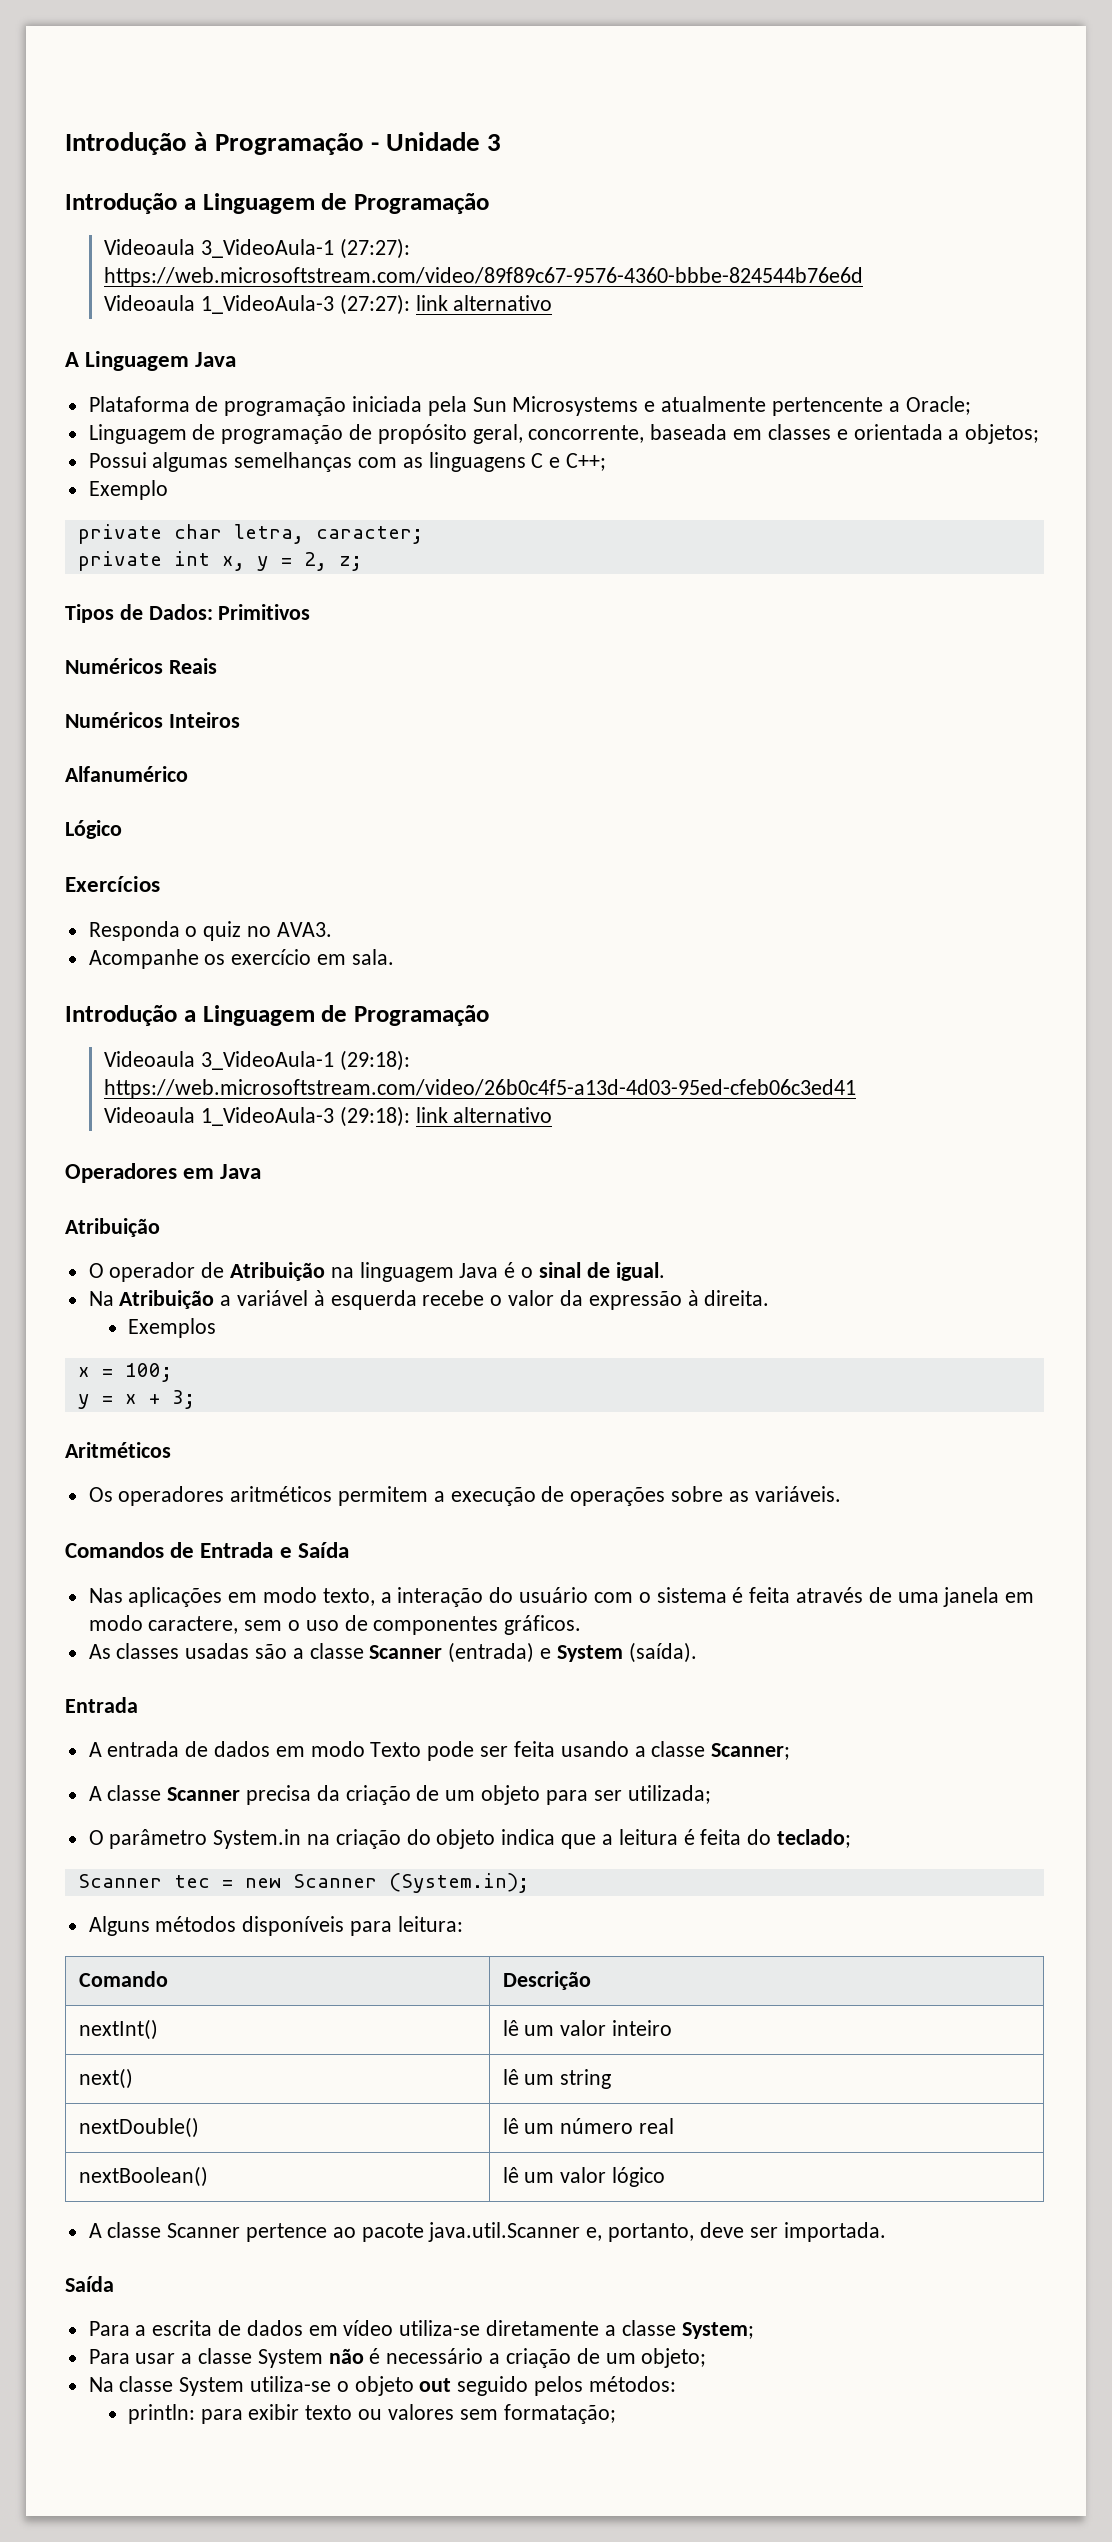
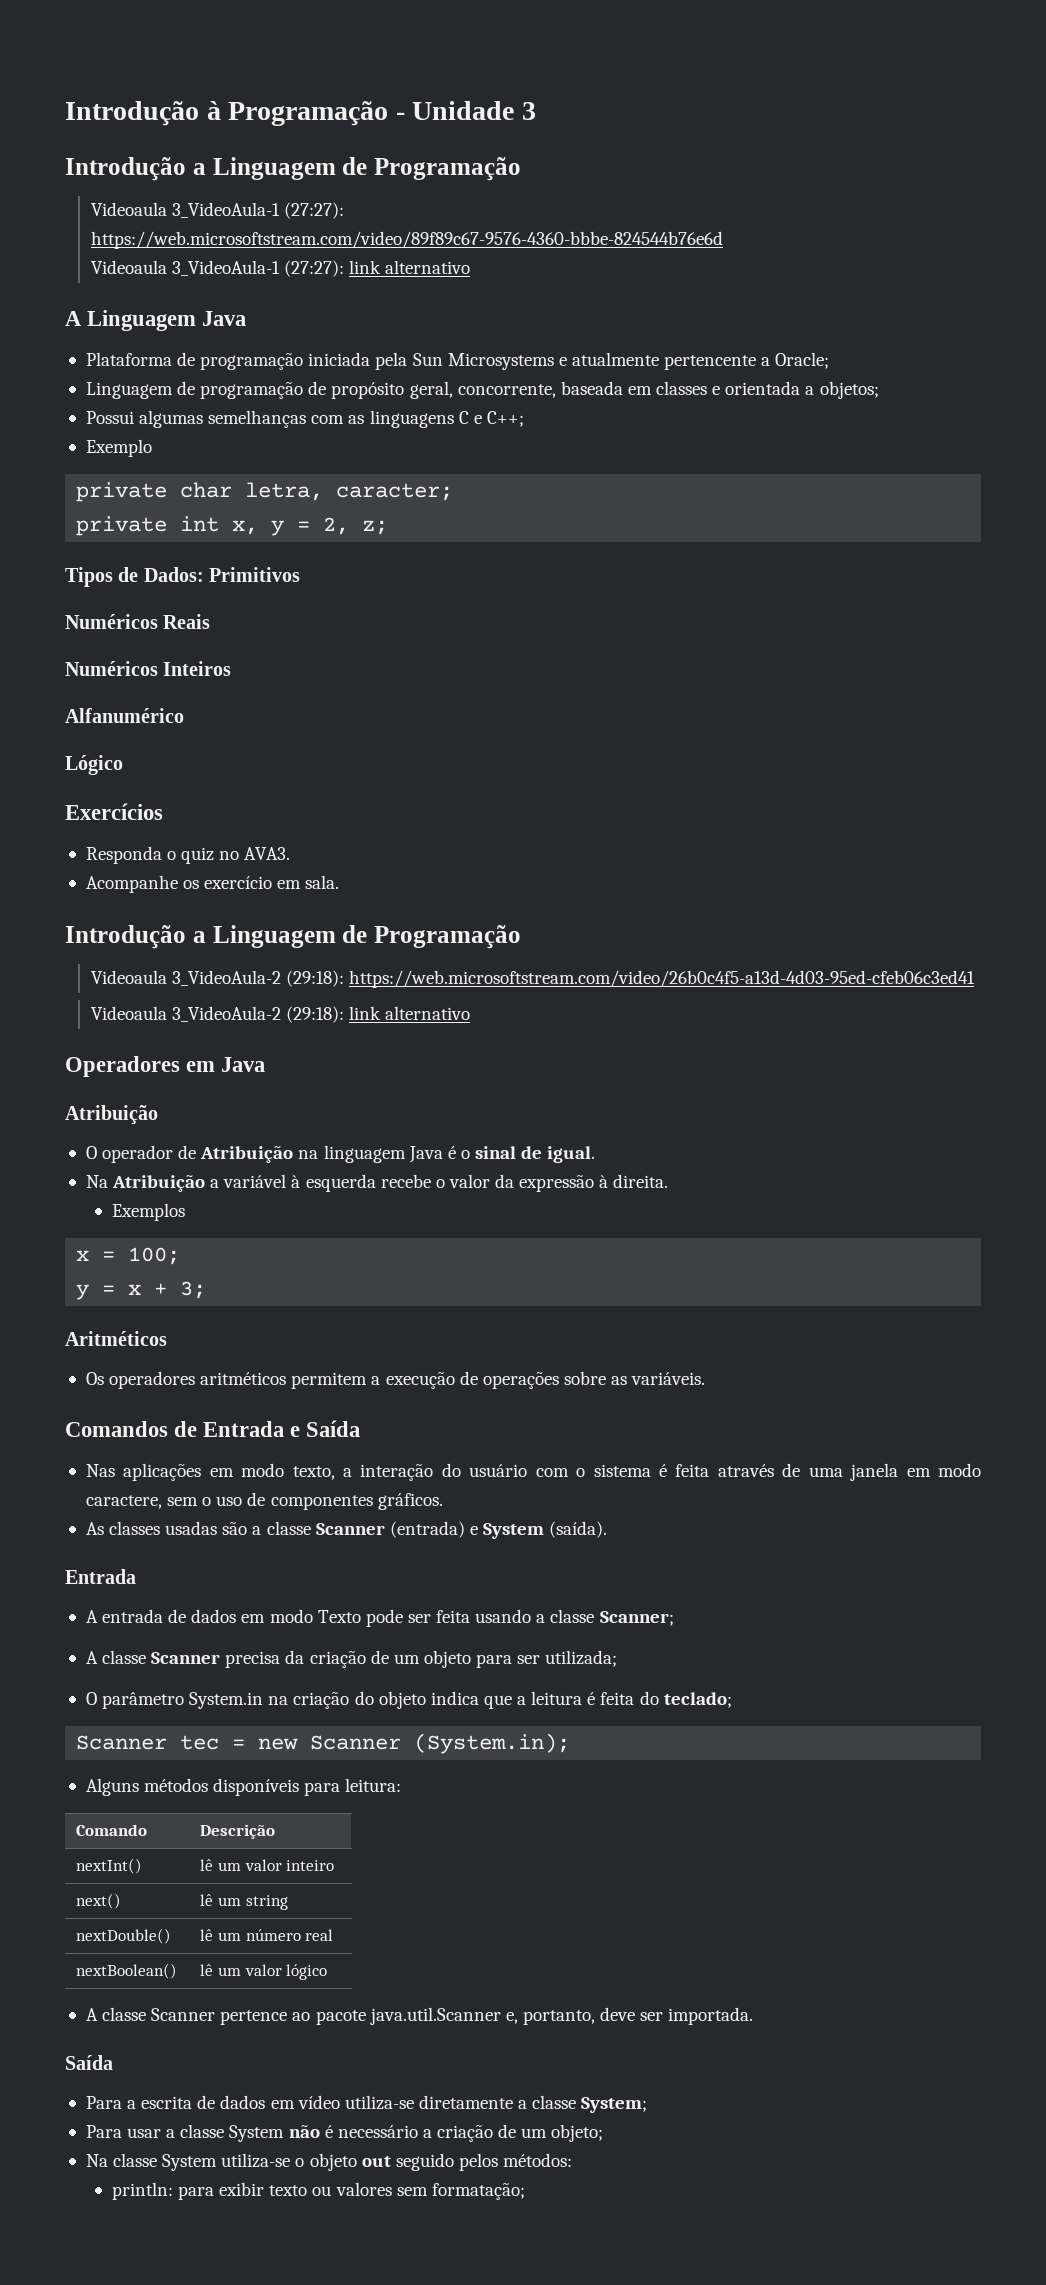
- Videoaula 1_VideoAula-3 (27:27): link alternativo
+ Videoaula 3_VideoAula-1 (27:27): link alternativo
- Videoaula 3_VideoAula-1 (29:18): https://web.microsoftstream.com/video/26b0c4f5-a13d-4d03-95ed-cfeb06c3ed41
+ Videoaula 3_VideoAula-2 (29:18): https://web.microsoftstream.com/video/26b0c4f5-a13d-4d03-95ed-cfeb06c3ed41
- Videoaula 1_VideoAula-3 (29:18): link alternativo
+ Videoaula 3_VideoAula-2 (29:18): link alternativo

